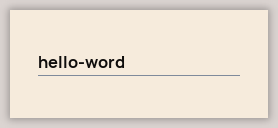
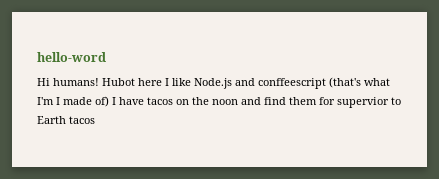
+ Hi humans! Hubot here I like Node.js and conffeescript (that's what I'm I made of) I have tacos on the noon and find them for supervior to Earth tacos

